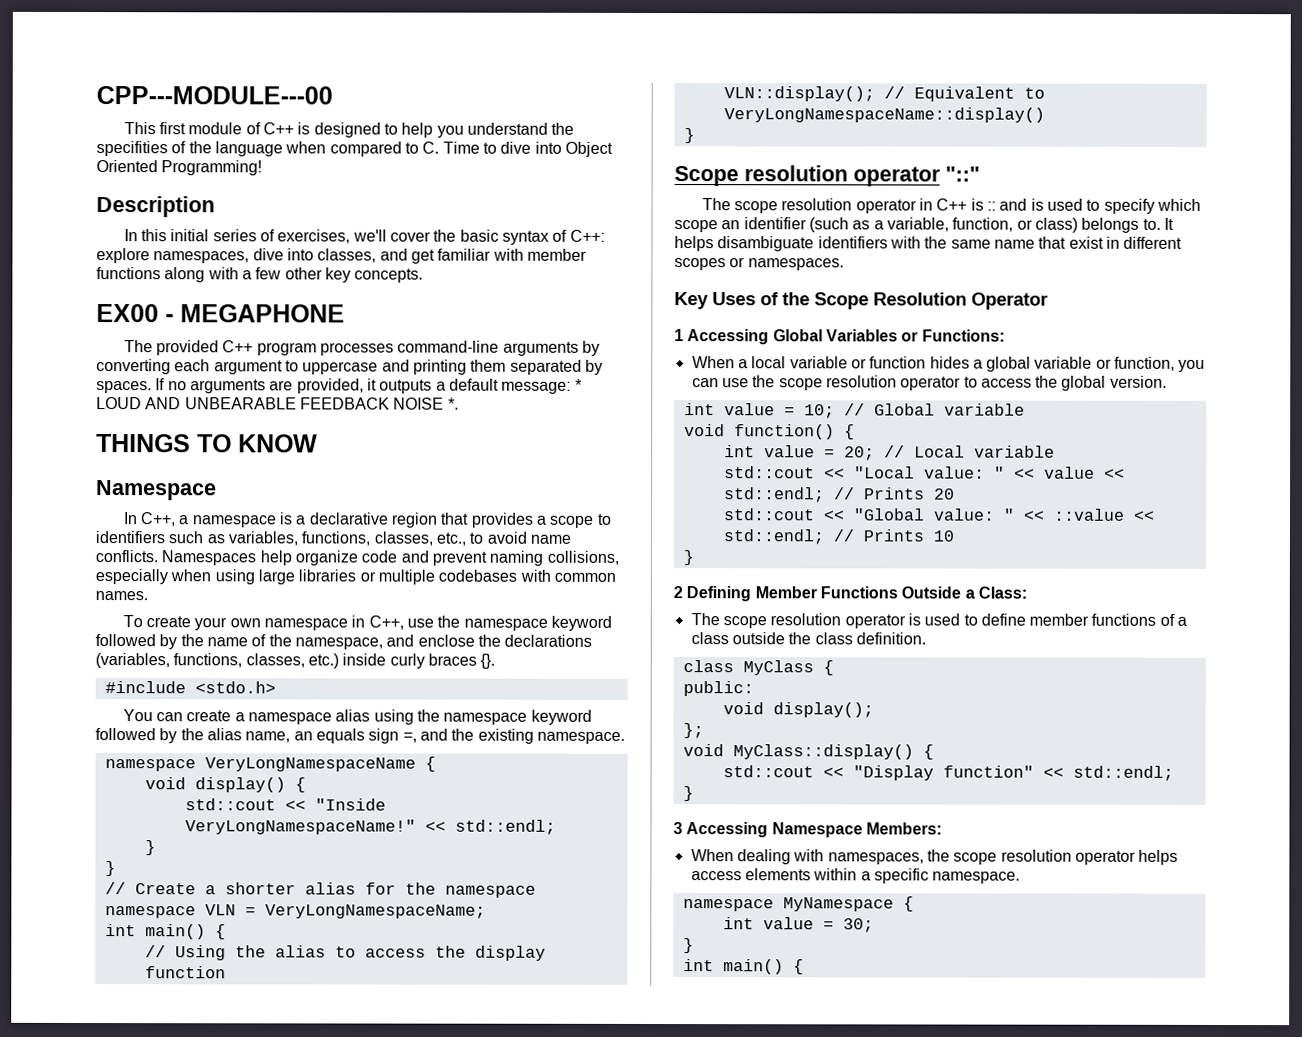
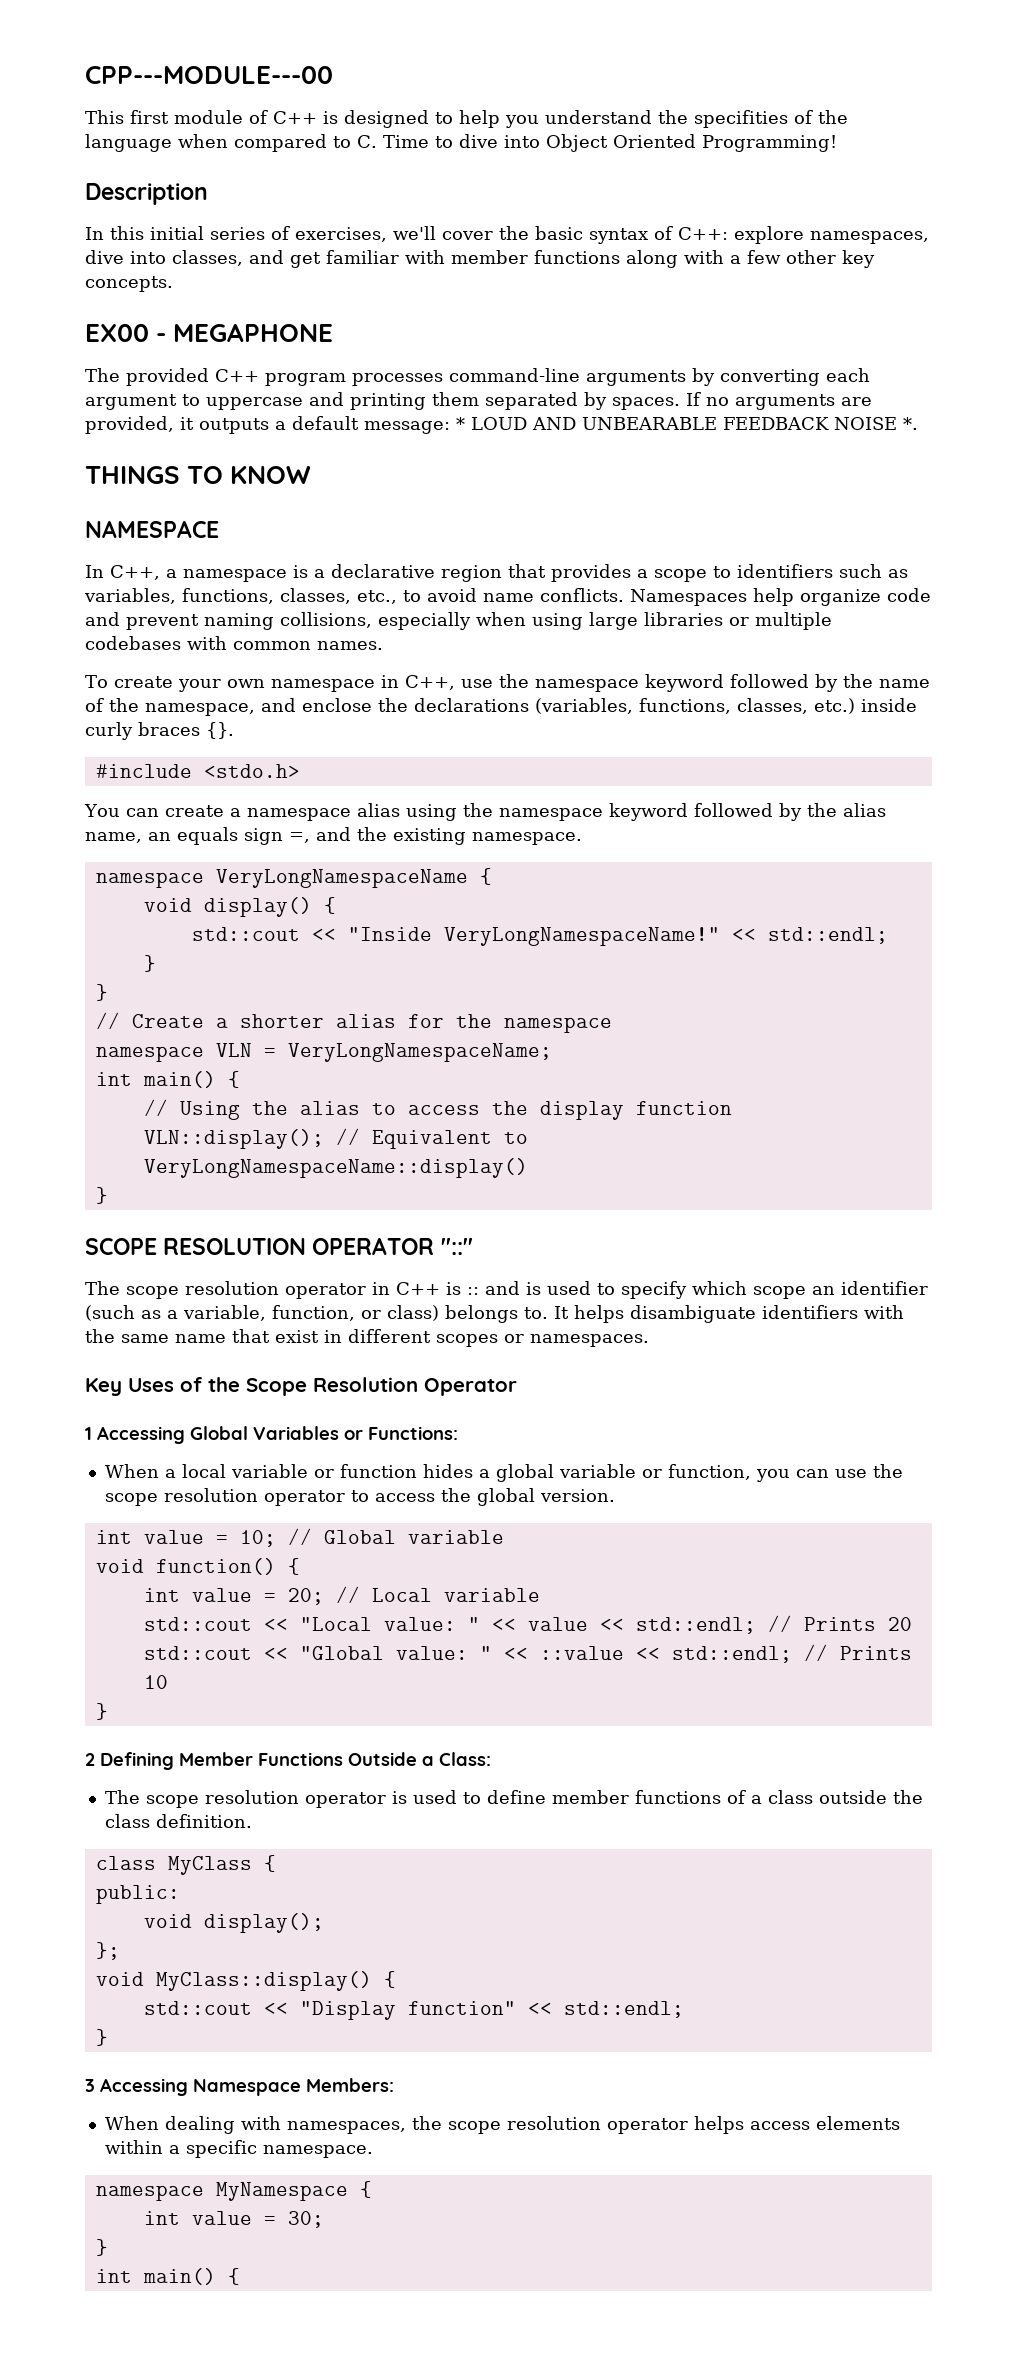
  THINGS TO KNOW
- Namespace
+ NAMESPACE
- Scope resolution operator "::"
+ SCOPE RESOLUTION OPERATOR "::"

